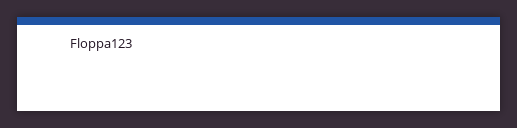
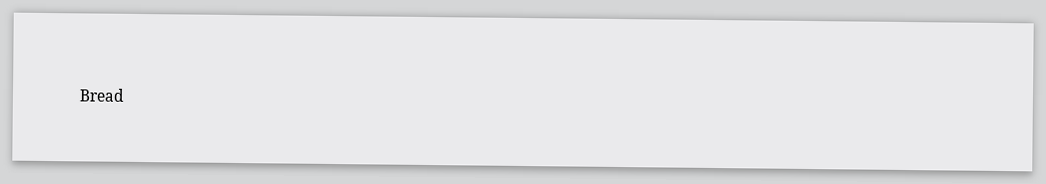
- Floppa123
+ Bread

